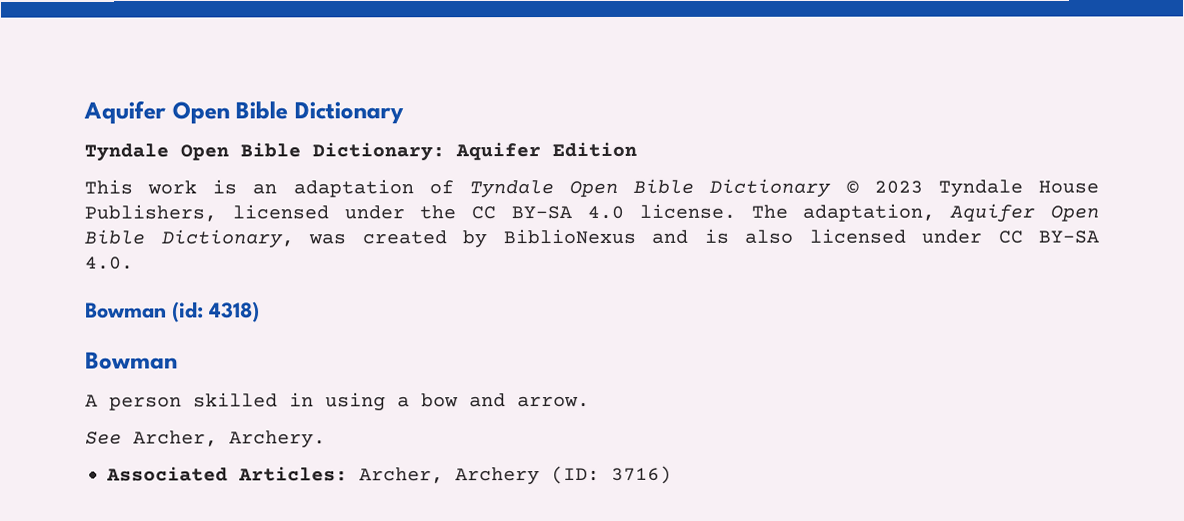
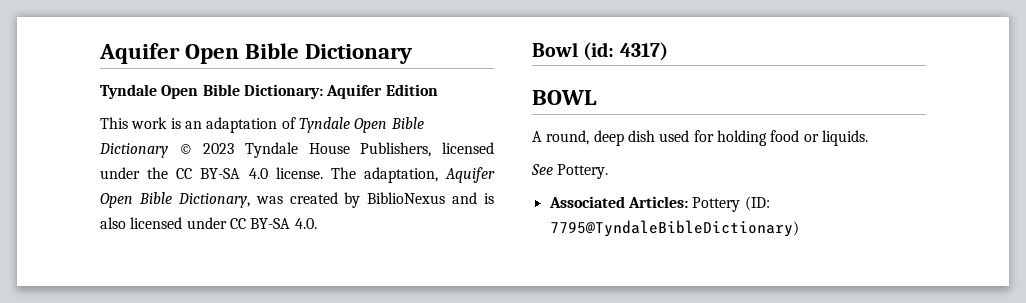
- Bowman (id: 4318)
- Bowman
- A person skilled in using a bow and arrow.
+ Bowl (id: 4317)
+ BOWL
+ A round, deep dish used for holding food or liquids.
- See Archer, Archery.
+ See Pottery.
- Associated Articles: Archer, Archery (ID: 3716)
+ Associated Articles: Pottery (ID: 7795@TyndaleBibleDictionary)

